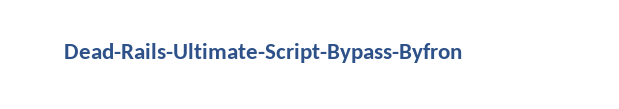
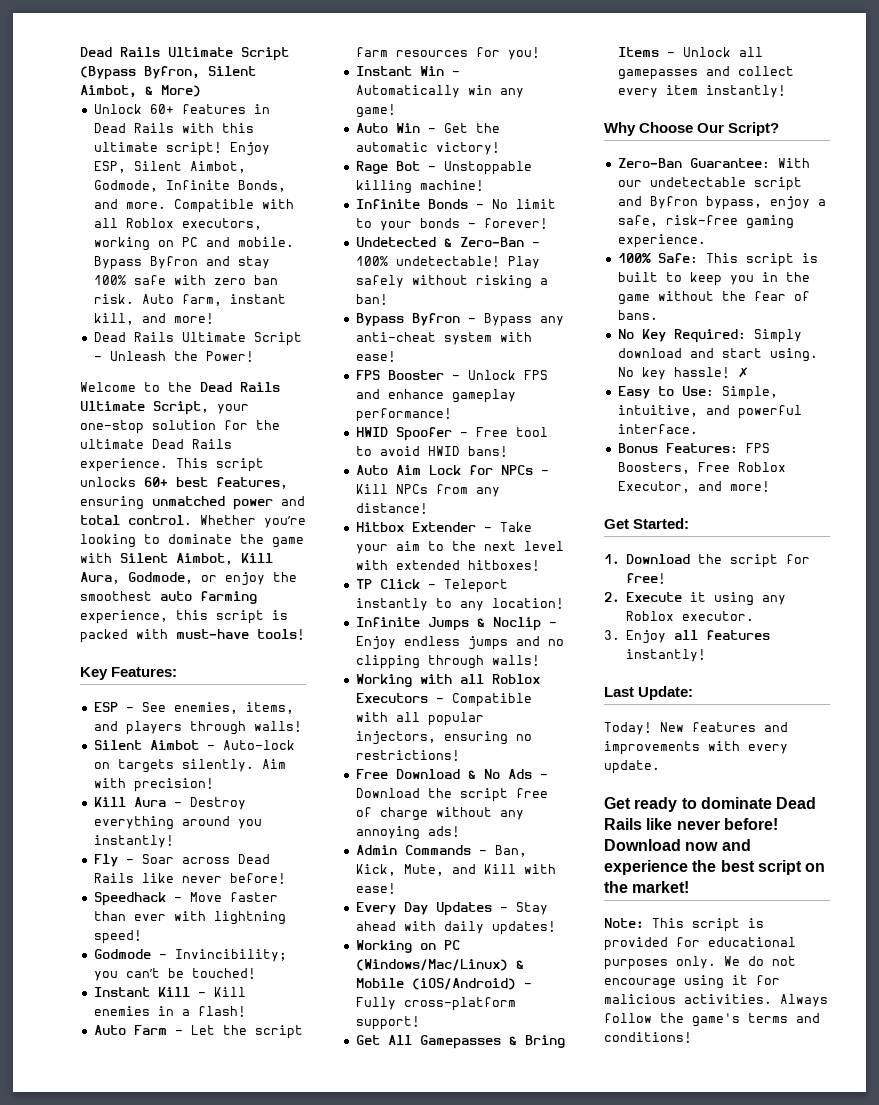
- Dead-Rails-Ultimate-Script-Bypass-Byfron
+ Dead Rails Ultimate Script (Bypass Byfron, Silent Aimbot, & More)
+ Unlock 60+ features in Dead Rails with this ultimate script! Enjoy ESP, Silent Aimbot, Godmode, Infinite Bonds, and more. Compatible with all Roblox executors, working on PC and mobile. Bypass Byfron and stay 100% safe with zero ban risk. Auto farm, instant kill, and more!
+ Dead Rails Ultimate Script - Unleash the Power!
+ Welcome to the Dead Rails Ultimate Script, your one-stop solution for the ultimate Dead Rails experience. This script unlocks 60+ best features, ensuring unmatched power and total control. Whether you’re looking to dominate the game with Silent Aimbot, Kill Aura, Godmode, or enjoy the smoothest auto farming experience, this script is packed with must-have tools!
+ Key Features:
+ ESP – See enemies, items, and players through walls!
+ Silent Aimbot – Auto-lock on targets silently. Aim with precision!
+ Kill Aura – Destroy everything around you instantly!
+ Fly – Soar across Dead Rails like never before!
+ Speedhack – Move faster than ever with lightning speed!
+ Godmode – Invincibility; you can’t be touched!
+ Instant Kill – Kill enemies in a flash!
+ Auto Farm – Let the script farm resources for you!
+ Instant Win – Automatically win any game!
+ Auto Win – Get the automatic victory!
+ Rage Bot – Unstoppable killing machine!
+ Infinite Bonds – No limit to your bonds – forever!
+ Undetected & Zero-Ban – 100% undetectable! Play safely without risking a ban!
+ Bypass Byfron – Bypass any anti-cheat system with ease!
+ FPS Booster – Unlock FPS and enhance gameplay performance!
+ HWID Spoofer – Free tool to avoid HWID bans!
+ Auto Aim Lock for NPCs – Kill NPCs from any distance!
+ Hitbox Extender – Take your aim to the next level with extended hitboxes!
+ TP Click – Teleport instantly to any location!
+ Infinite Jumps & Noclip – Enjoy endless jumps and no clipping through walls!
+ Working with all Roblox Executors – Compatible with all popular injectors, ensuring no restrictions!
+ Free Download & No Ads – Download the script free of charge without any annoying ads!
+ Admin Commands – Ban, Kick, Mute, and Kill with ease!
+ Every Day Updates – Stay ahead with daily updates!
+ Working on PC (Windows/Mac/Linux) & Mobile (iOS/Android) – Fully cross-platform support!
+ Get All Gamepasses & Bring Items – Unlock all gamepasses and collect every item instantly!
+ Why Choose Our Script?
+ Zero-Ban Guarantee: With our undetectable script and Byfron bypass, enjoy a safe, risk-free gaming experience.
+ 100% Safe: This script is built to keep you in the game without the fear of bans.
+ No Key Required: Simply download and start using. No key hassle! ✗
+ Easy to Use: Simple, intuitive, and powerful interface.
+ Bonus Features: FPS Boosters, Free Roblox Executor, and more!
+ Get Started:
+ 1. Download the script for free!
+ 2. Execute it using any Roblox executor.
+ 3. Enjoy all features instantly!
+ Last Update:
+ Today! New features and improvements with every update.
+ Get ready to dominate Dead Rails like never before! Download now and experience the best script on the market!
+ Note: This script is provided for educational purposes only. We do not encourage using it for malicious activities. Always follow the game's terms and conditions!

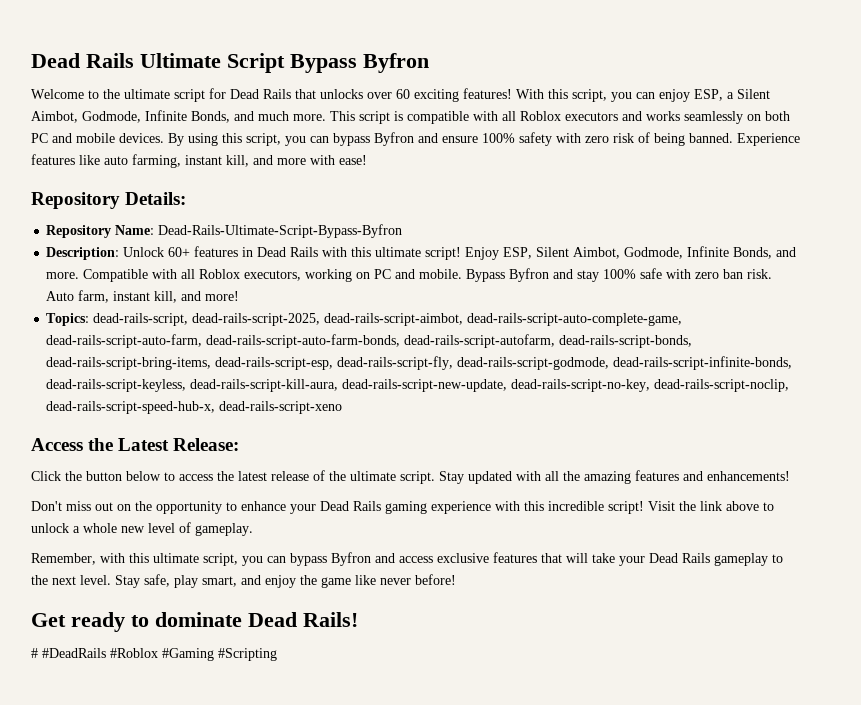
- Dead Rails Ultimate Script (Bypass Byfron, Silent Aimbot, & More)
- Unlock 60+ features in Dead Rails with this ultimate script!
+ Dead Rails Ultimate Script Bypass Byfron
+ Welcome to the ultimate script for Dead Rails that unlocks over 60 exciting features! With this script, you can enjoy ESP, a Silent Aimbot, Godmode, Infinite Bonds, and much more. This script is compatible with all Roblox executors and works seamlessly on both PC and mobile devices. By using this script, you can bypass Byfron and ensure 100% safety with zero risk of being banned. Experience features like auto farming, instant kill, and more with ease!
+ Repository Details:
+ Repository Name: Dead-Rails-Ultimate-Script-Bypass-Byfron
+ Description: Unlock 60+ features in Dead Rails with this ultimate script!
- Dead Rails Ultimate Script - Unleash the Power!
- Welcome to the Dead Rails Ultimate Script, your one-stop solution for the ultimate Dead Rails experience. This script unlocks 60+ best features, ensuring unmatched power and total control. Whether you’re looking to dominate the game with Silent Aimbot, Kill Aura, Godmode, or enjoy the smoothest auto farming experience, this script is packed with must-have tools!
- Key Features:
- ESP – See enemies, items, and players through walls!
- Silent Aimbot – Auto-lock on targets silently. Aim with precision!
- Kill Aura – Destroy everything around you instantly!
- Fly – Soar across Dead Rails like never before!
- Speedhack – Move faster than ever with lightning speed!
- Godmode – Invincibility; you can’t be touched!
- Instant Kill – Kill enemies in a flash!
- Auto Farm – Let the script farm resources for you!
- Instant Win – Automatically win any game!
- Auto Win – Get the automatic victory!
- Rage Bot – Unstoppable killing machine!
- Infinite Bonds – No limit to your bonds – forever!
- Undetected & Zero-Ban – 100% undetectable! Play safely without risking a ban!
- Bypass Byfron – Bypass any anti-cheat system with ease!
- FPS Booster – Unlock FPS and enhance gameplay performance!
- HWID Spoofer – Free tool to avoid HWID bans!
- Auto Aim Lock for NPCs – Kill NPCs from any distance!
- Hitbox Extender – Take your aim to the next level with extended hitboxes!
- TP Click – Teleport instantly to any location!
- Infinite Jumps & Noclip – Enjoy endless jumps and no clipping through walls!
- Working with all Roblox Executors – Compatible with all popular injectors, ensuring no restrictions!
- Free Download & No Ads – Download the script free of charge without any annoying ads!
- Admin Commands – Ban, Kick, Mute, and Kill with ease!
- Every Day Updates – Stay ahead with daily updates!
- Working on PC (Windows/Mac/Linux) & Mobile (iOS/Android) – Fully cross-platform support!
- Get All Gamepasses & Bring Items – Unlock all gamepasses and collect every item instantly!
- Why Choose Our Script?
- Zero-Ban Guarantee: With our undetectable script and Byfron bypass, enjoy a safe, risk-free gaming experience.
- 100% Safe: This script is built to keep you in the game without the fear of bans.
- No Key Required: Simply download and start using. No key hassle! ✗
- Easy to Use: Simple, intuitive, and powerful interface.
- Bonus Features: FPS Boosters, Free Roblox Executor, and more!
- Get Started:
- 1. Download the script for free!
- 2. Execute it using any Roblox executor.
- 3. Enjoy all features instantly!
- Last Update:
- Today! New features and improvements with every update.
+ Topics: dead-rails-script, dead-rails-script-2025, dead-rails-script-aimbot, dead-rails-script-auto-complete-game, dead-rails-script-auto-farm, dead-rails-script-auto-farm-bonds, dead-rails-script-autofarm, dead-rails-script-bonds, dead-rails-script-bring-items, dead-rails-script-esp, dead-rails-script-fly, dead-rails-script-godmode, dead-rails-script-infinite-bonds, dead-rails-script-keyless, dead-rails-script-kill-aura, dead-rails-script-new-update, dead-rails-script-no-key, dead-rails-script-noclip, dead-rails-script-speed-hub-x, dead-rails-script-xeno
+ Access the Latest Release:
+ Click the button below to access the latest release of the ultimate script. Stay updated with all the amazing features and enhancements!
+ Don't miss out on the opportunity to enhance your Dead Rails gaming experience with this incredible script! Visit the link above to unlock a whole new level of gameplay.
+ Remember, with this ultimate script, you can bypass Byfron and access exclusive features that will take your Dead Rails gameplay to the next level. Stay safe, play smart, and enjoy the game like never before!
- Get ready to dominate Dead Rails like never before! Download now and experience the best script on the market!
- Note: This script is provided for educational purposes only. We do not encourage using it for malicious activities. Always follow the game's terms and conditions!
+ Get ready to dominate Dead Rails!
+ # #DeadRails #Roblox #Gaming #Scripting

